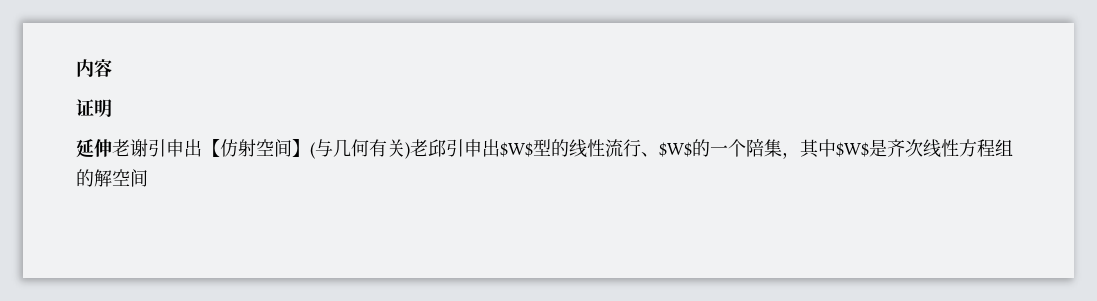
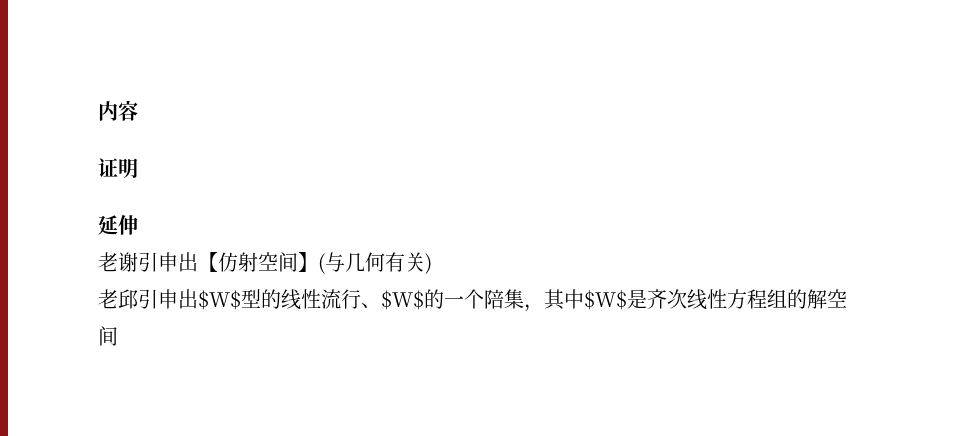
- 延伸老谢引申出【仿射空间】(与几何有关)老邱引申出$W$型的线性流行、$W$的一个陪集，其中$W$是齐次线性方程组的解空间
+ 延伸
+ 老谢引申出【仿射空间】(与几何有关)
+ 老邱引申出$W$型的线性流行、$W$的一个陪集，其中$W$是齐次线性方程组的解空间

